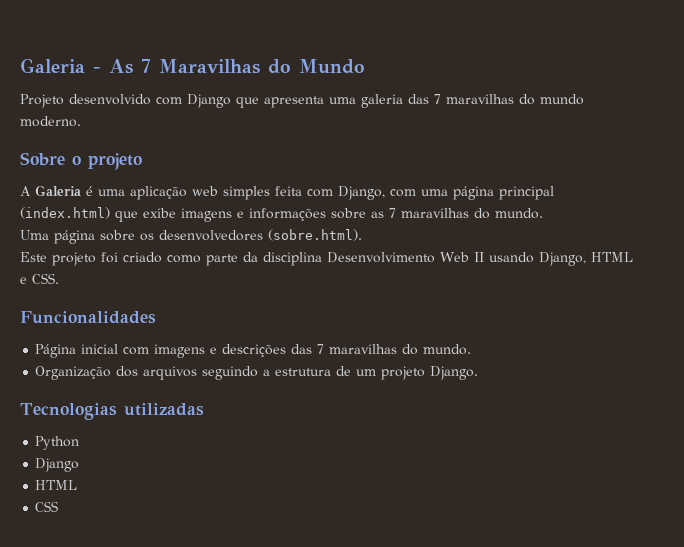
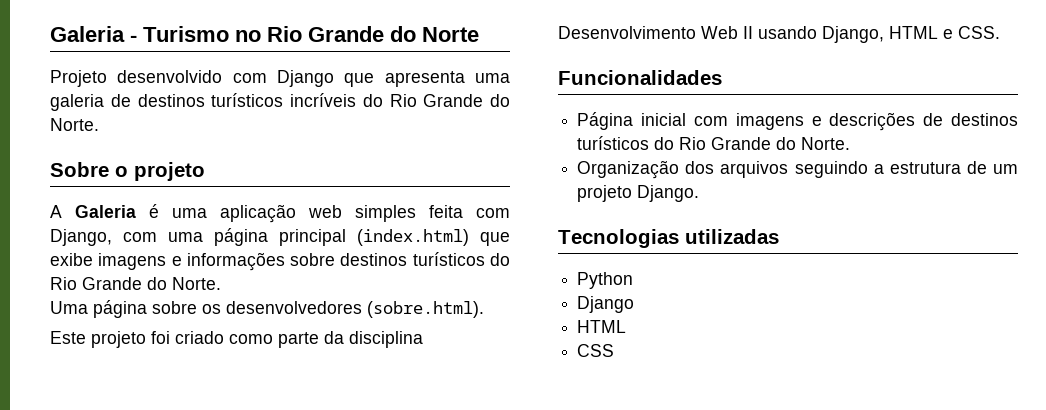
- Galeria - As 7 Maravilhas do Mundo
+ Galeria - Turismo no Rio Grande do Norte
- Projeto desenvolvido com Django que apresenta uma galeria das 7 maravilhas do mundo moderno.
+ Projeto desenvolvido com Django que apresenta uma galeria de destinos turísticos incríveis do Rio Grande do Norte.
- A Galeria é uma aplicação web simples feita com Django, com uma página principal (index.html) que exibe imagens e informações sobre as 7 maravilhas do mundo.
+ A Galeria é uma aplicação web simples feita com Django, com uma página principal (index.html) que exibe imagens e informações sobre destinos turísticos do Rio Grande do Norte.
- Página inicial com imagens e descrições das 7 maravilhas do mundo.
+ Página inicial com imagens e descrições de destinos turísticos do Rio Grande do Norte.

